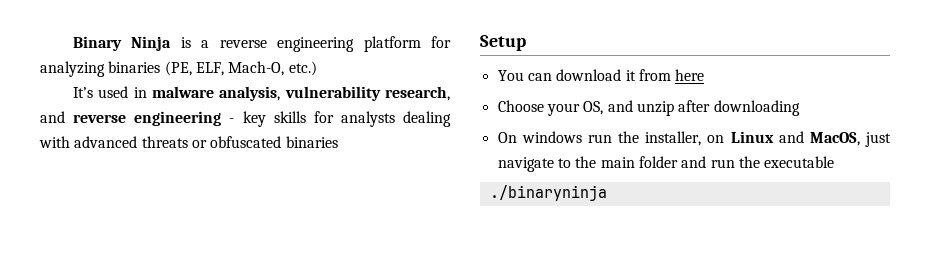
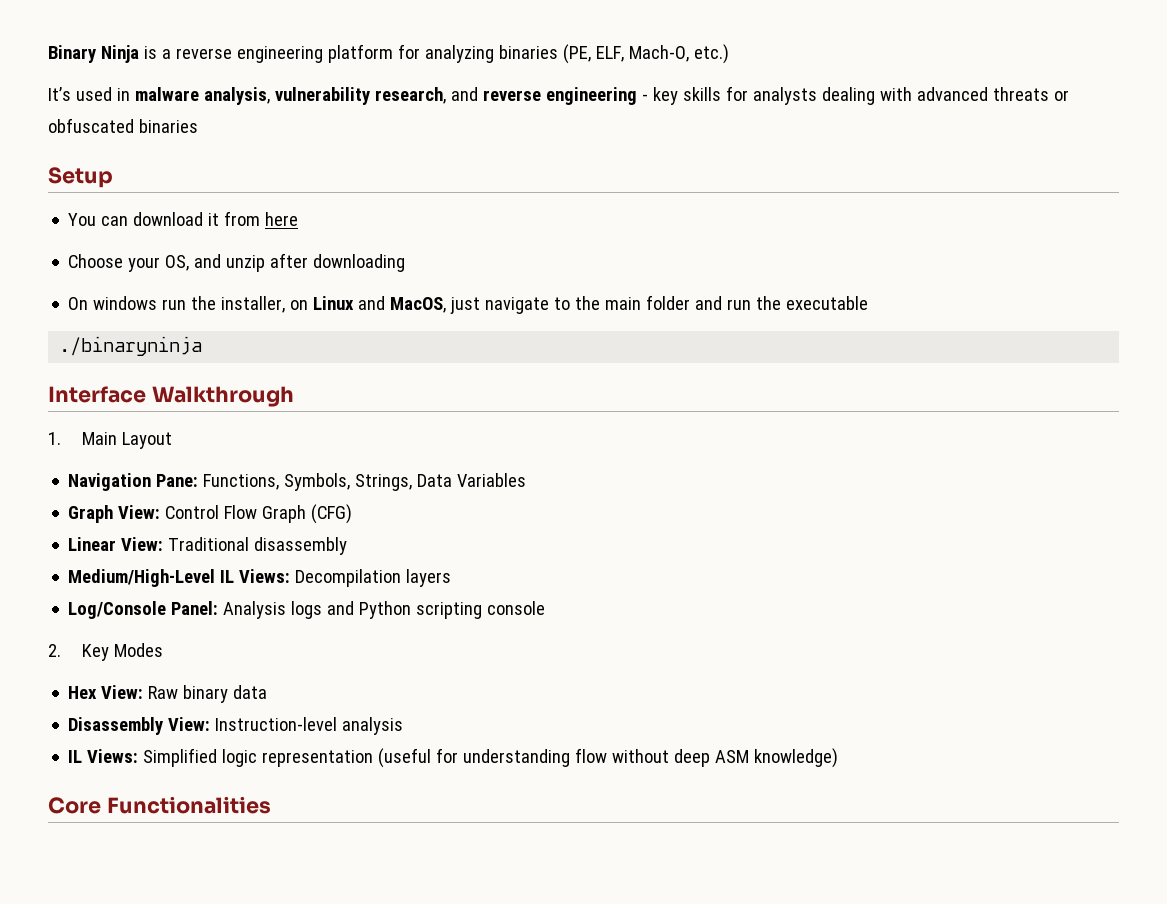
+ Interface Walkthrough
+ 1. Main Layout
+ Navigation Pane: Functions, Symbols, Strings, Data Variables
+ Graph View: Control Flow Graph (CFG)
+ Linear View: Traditional disassembly
+ Medium/High-Level IL Views: Decompilation layers
+ Log/Console Panel: Analysis logs and Python scripting console
+ 2. Key Modes
+ Hex View: Raw binary data
+ Disassembly View: Instruction-level analysis
+ IL Views: Simplified logic representation (useful for understanding flow without deep ASM knowledge)
+ Core Functionalities

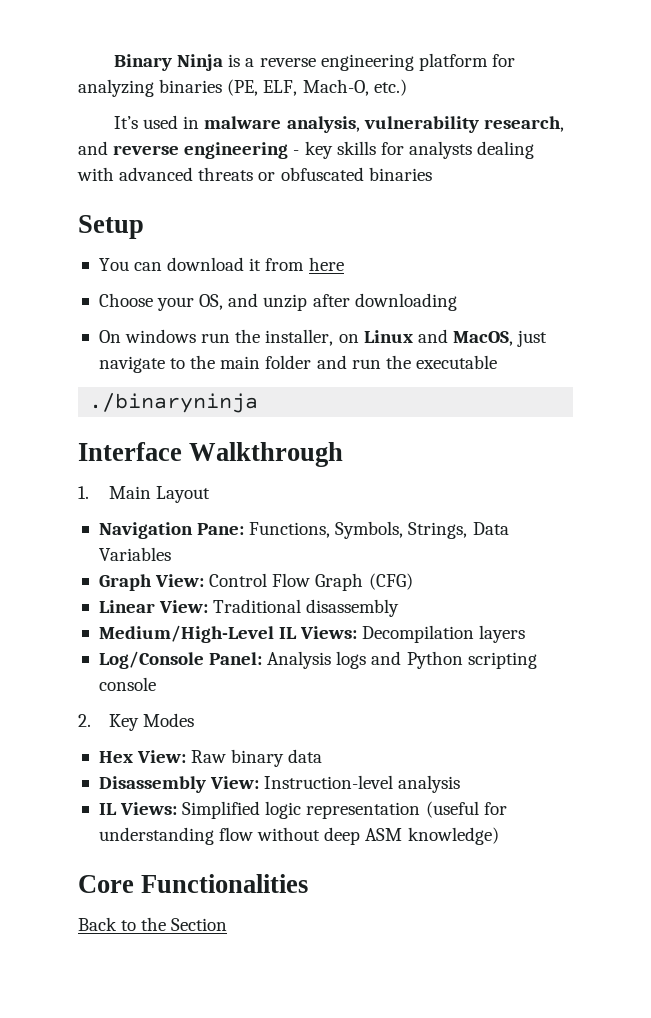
+ Back to the Section

